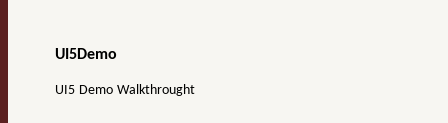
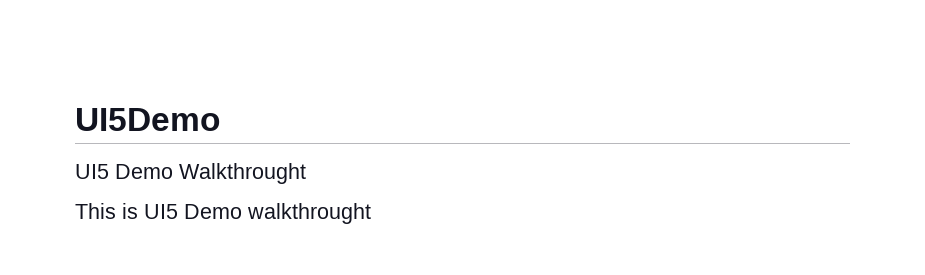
+ This is UI5 Demo walkthrought

